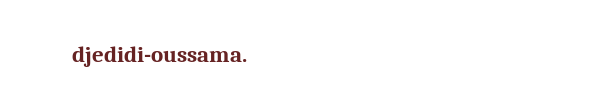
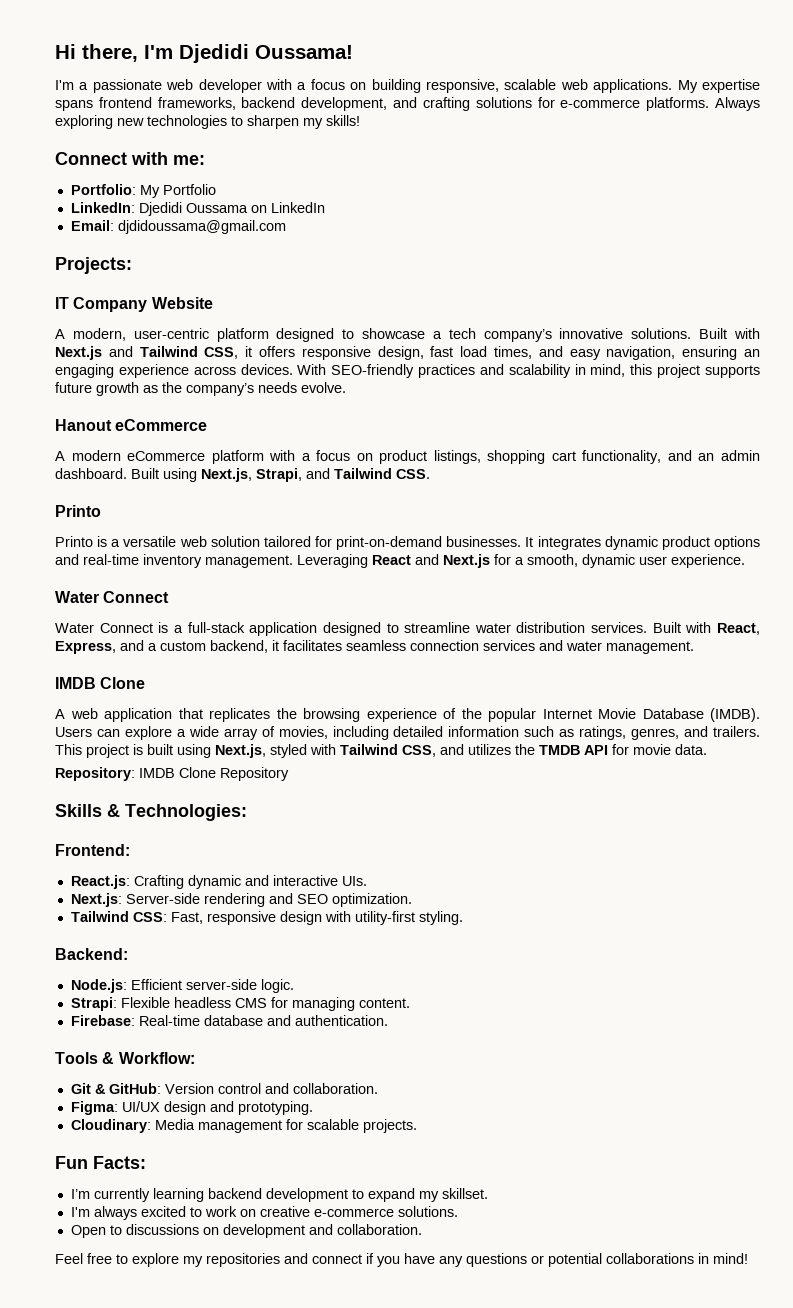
- djedidi-oussama.
+ Hi there, I'm Djedidi Oussama!
+ I'm a passionate web developer with a focus on building responsive, scalable web applications. My expertise spans frontend frameworks, backend development, and crafting solutions for e-commerce platforms. Always exploring new technologies to sharpen my skills!
+ Connect with me:
+ Portfolio: My Portfolio
+ LinkedIn: Djedidi Oussama on LinkedIn
+ Email: djdidoussama@gmail.com
+ Projects:
+ IT Company Website
+ A modern, user-centric platform designed to showcase a tech company’s innovative solutions. Built with Next.js and Tailwind CSS, it offers responsive design, fast load times, and easy navigation, ensuring an engaging experience across devices. With SEO-friendly practices and scalability in mind, this project supports future growth as the company’s needs evolve.
+ Hanout eCommerce
+ A modern eCommerce platform with a focus on product listings, shopping cart functionality, and an admin dashboard. Built using Next.js, Strapi, and Tailwind CSS.
+ Printo
+ Printo is a versatile web solution tailored for print-on-demand businesses. It integrates dynamic product options and real-time inventory management. Leveraging React and Next.js for a smooth, dynamic user experience.
+ Water Connect
+ Water Connect is a full-stack application designed to streamline water distribution services. Built with React, Express, and a custom backend, it facilitates seamless connection services and water management.
+ IMDB Clone
+ A web application that replicates the browsing experience of the popular Internet Movie Database (IMDB). Users can explore a wide array of movies, including detailed information such as ratings, genres, and trailers. This project is built using Next.js, styled with Tailwind CSS, and utilizes the TMDB API for movie data.
+ Repository: IMDB Clone Repository
+ Skills & Technologies:
+ Frontend:
+ React.js: Crafting dynamic and interactive UIs.
+ Next.js: Server-side rendering and SEO optimization.
+ Tailwind CSS: Fast, responsive design with utility-first styling.
+ Backend:
+ Node.js: Efficient server-side logic.
+ Strapi: Flexible headless CMS for managing content.
+ Firebase: Real-time database and authentication.
+ Tools & Workflow:
+ Git & GitHub: Version control and collaboration.
+ Figma: UI/UX design and prototyping.
+ Cloudinary: Media management for scalable projects.
+ Fun Facts:
+ I’m currently learning backend development to expand my skillset.
+ I'm always excited to work on creative e-commerce solutions.
+ Open to discussions on development and collaboration.
+ Feel free to explore my repositories and connect if you have any questions or potential collaborations in mind!

